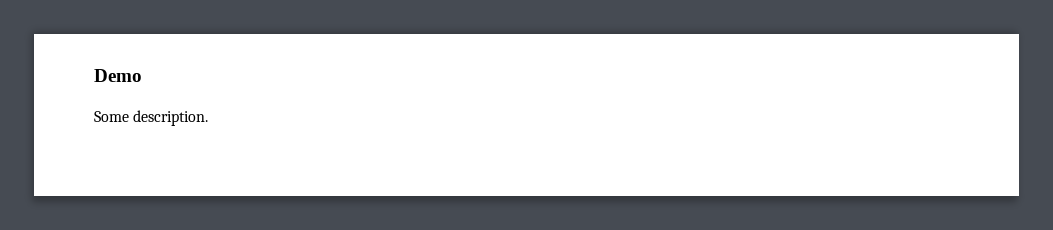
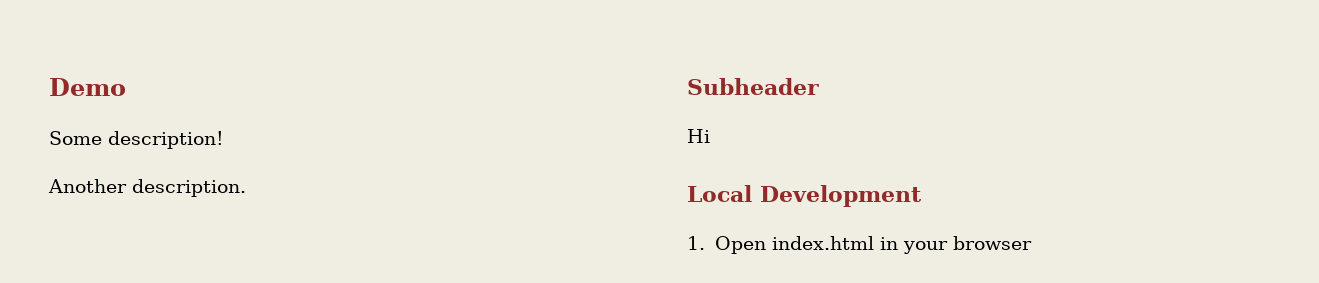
- Some description.
+ Some description!
+ Another description.
+ Subheader
+ Hi
+ Local Development
+ 1. Open index.html in your browser

